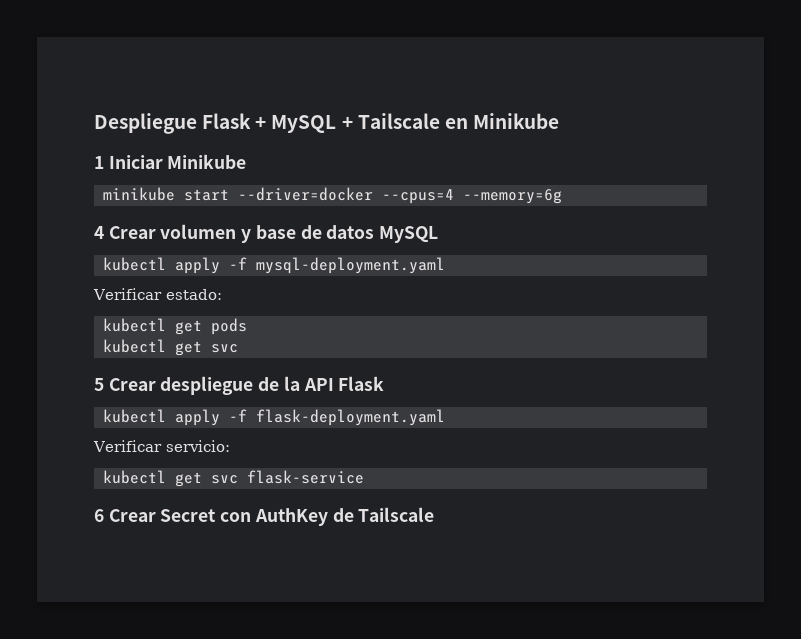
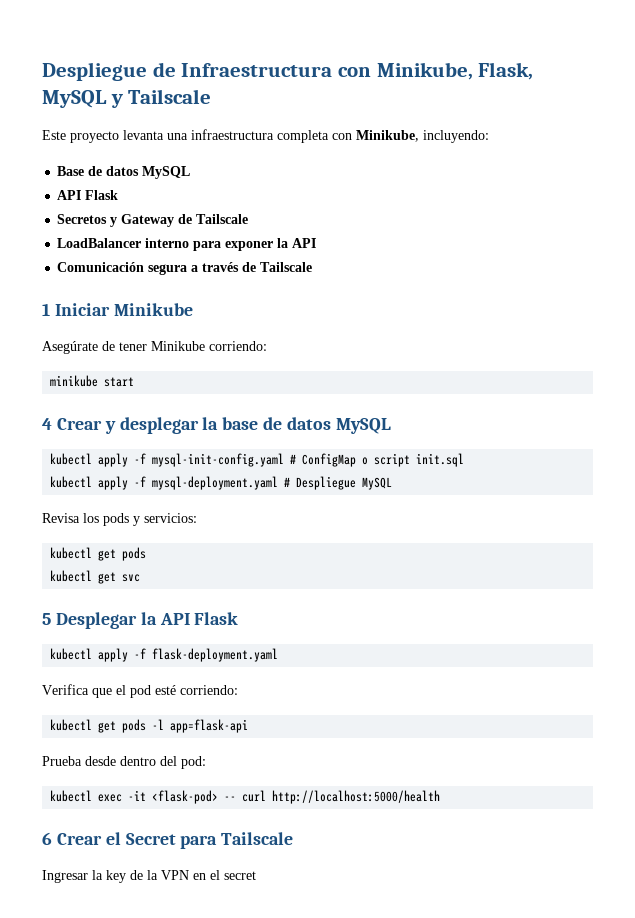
- Despliegue Flask + MySQL + Tailscale en Minikube
+ Despliegue de Infraestructura con Minikube, Flask, MySQL y Tailscale
+ Este proyecto levanta una infraestructura completa con Minikube, incluyendo:
+ Base de datos MySQL
+ API Flask
+ Secretos y Gateway de Tailscale
+ LoadBalancer interno para exponer la API
+ Comunicación segura a través de Tailscale
  1 Iniciar Minikube
+ Asegúrate de tener Minikube corriendo:
- minikube start --driver=docker --cpus=4 --memory=6g
+ minikube start
- 4 Crear volumen y base de datos MySQL
+ 4 Crear y desplegar la base de datos MySQL
- kubectl apply -f mysql-deployment.yaml
- Verificar estado:
+ kubectl apply -f mysql-init-config.yaml # ConfigMap o script init.sql
+ kubectl apply -f mysql-deployment.yaml # Despliegue MySQL
+ Revisa los pods y servicios:
- 5 Crear despliegue de la API Flask
+ 5 Desplegar la API Flask
- Verificar servicio:
- kubectl get svc flask-service
- 6 Crear Secret con AuthKey de Tailscale
+ Verifica que el pod esté corriendo:
+ kubectl get pods -l app=flask-api
+ Prueba desde dentro del pod:
+ kubectl exec -it <flask-pod> -- curl http://localhost:5000/health
+ 6 Crear el Secret para Tailscale
+ Ingresar la key de la VPN en el secret

